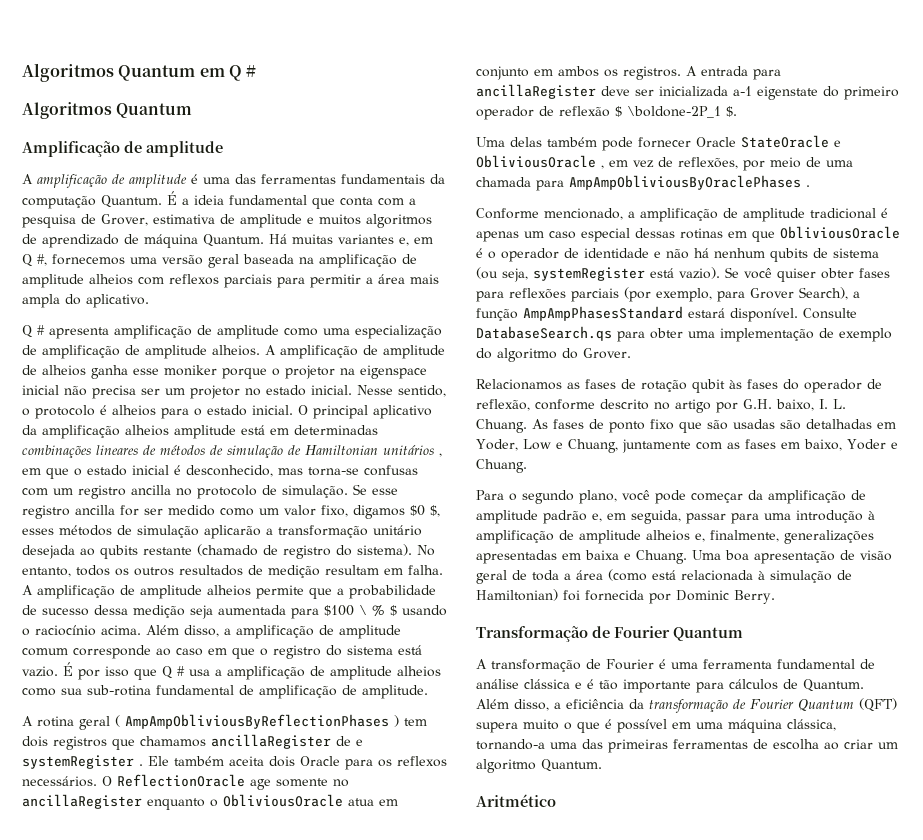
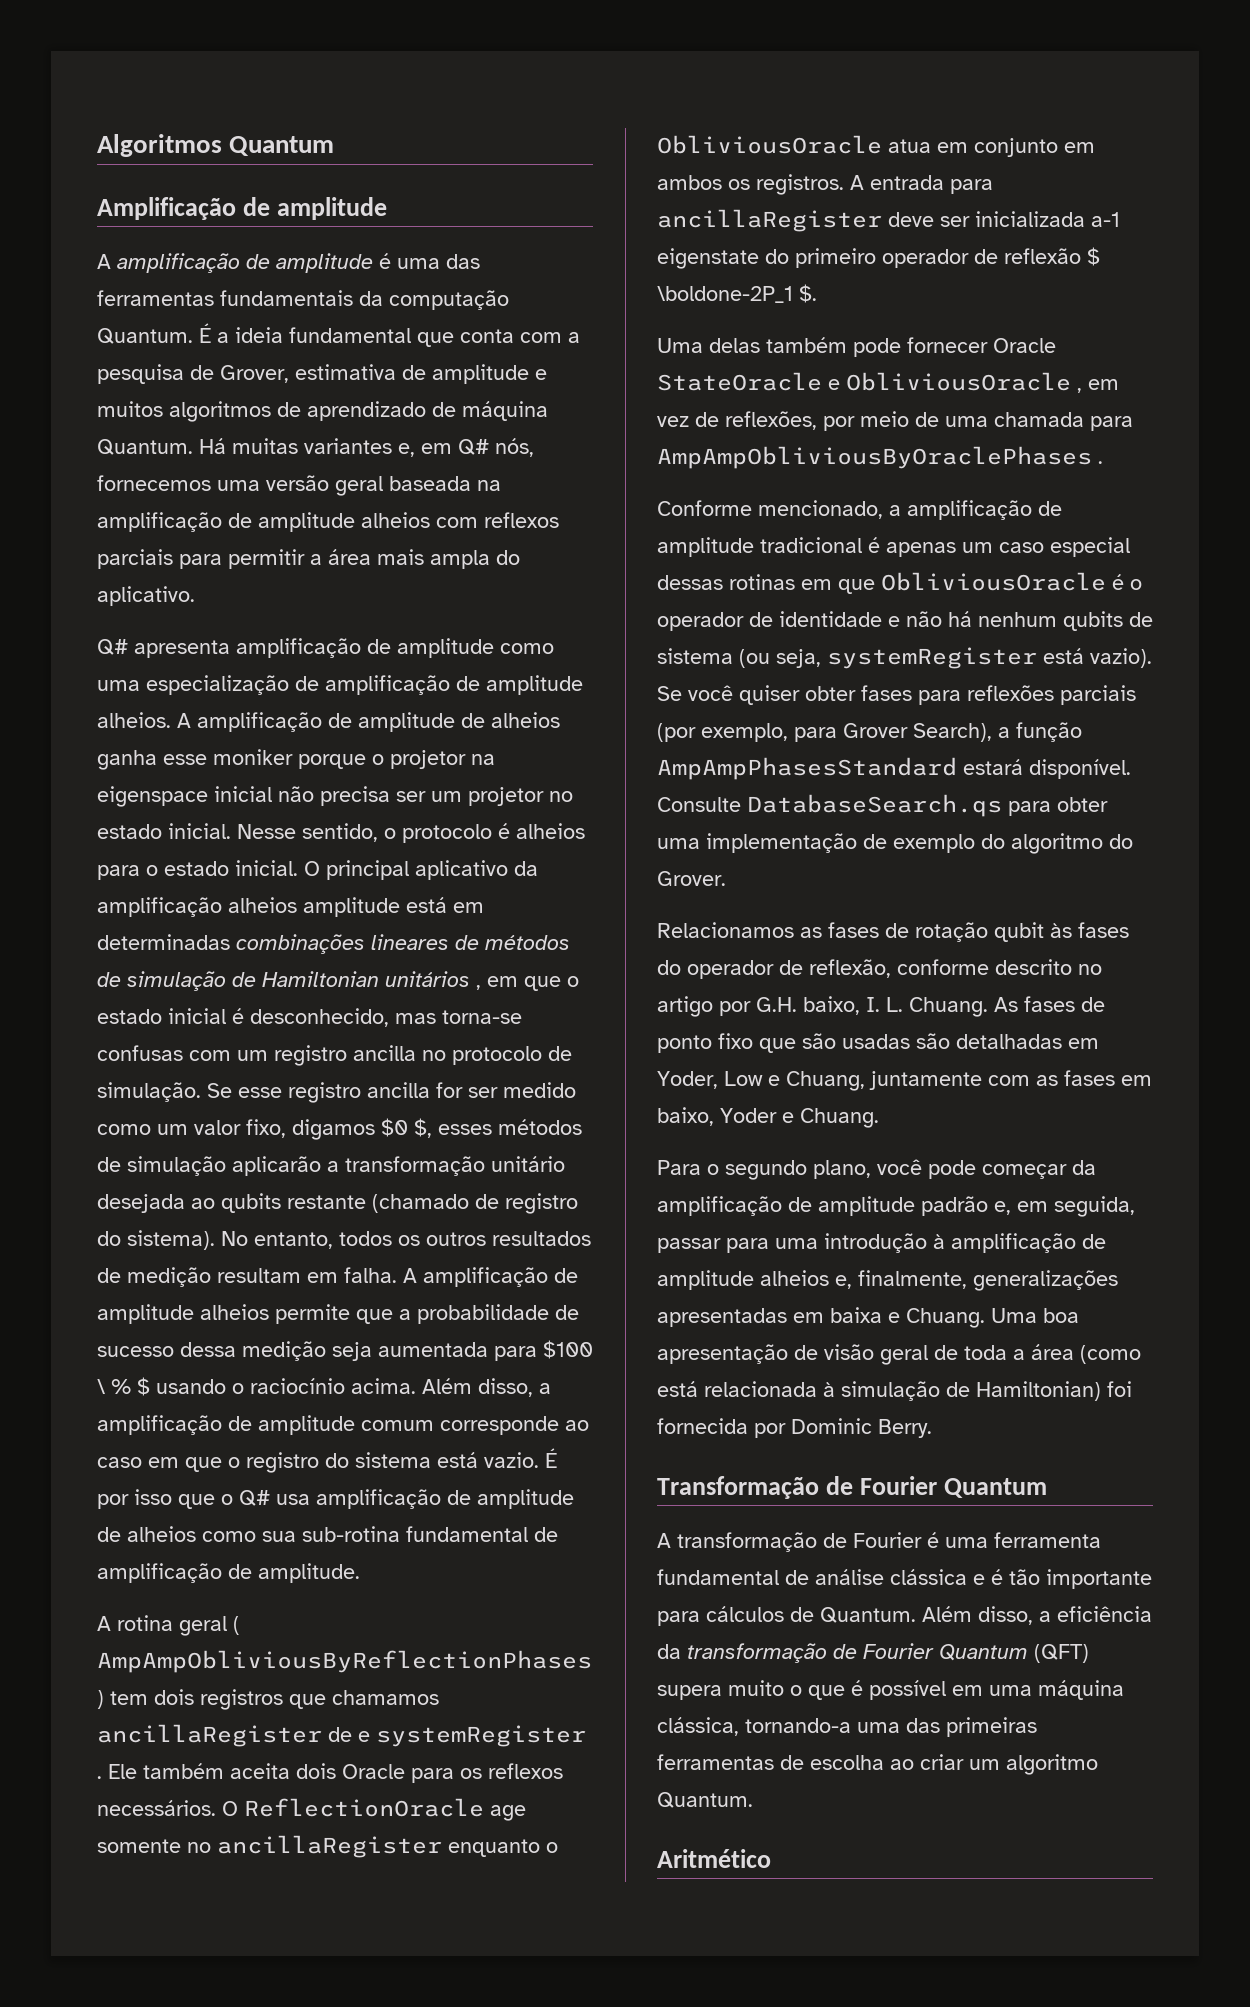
- Algoritmos Quantum em Q #
- Há muitas variantes e, em Q #, fornecemos uma versão geral baseada na amplificação de amplitude alheios com reflexos parciais para permitir a área mais ampla do aplicativo.
+ Há muitas variantes e, em Q# nós, fornecemos uma versão geral baseada na amplificação de amplitude alheios com reflexos parciais para permitir a área mais ampla do aplicativo.
- Q # apresenta amplificação de amplitude como uma especialização de amplificação de amplitude alheios.
+ Q# apresenta amplificação de amplitude como uma especialização de amplificação de amplitude alheios.
- É por isso que Q # usa a amplificação de amplitude alheios como sua sub-rotina fundamental de amplificação de amplitude.
+ É por isso que o Q# usa amplificação de amplitude de alheios como sua sub-rotina fundamental de amplificação de amplitude.

